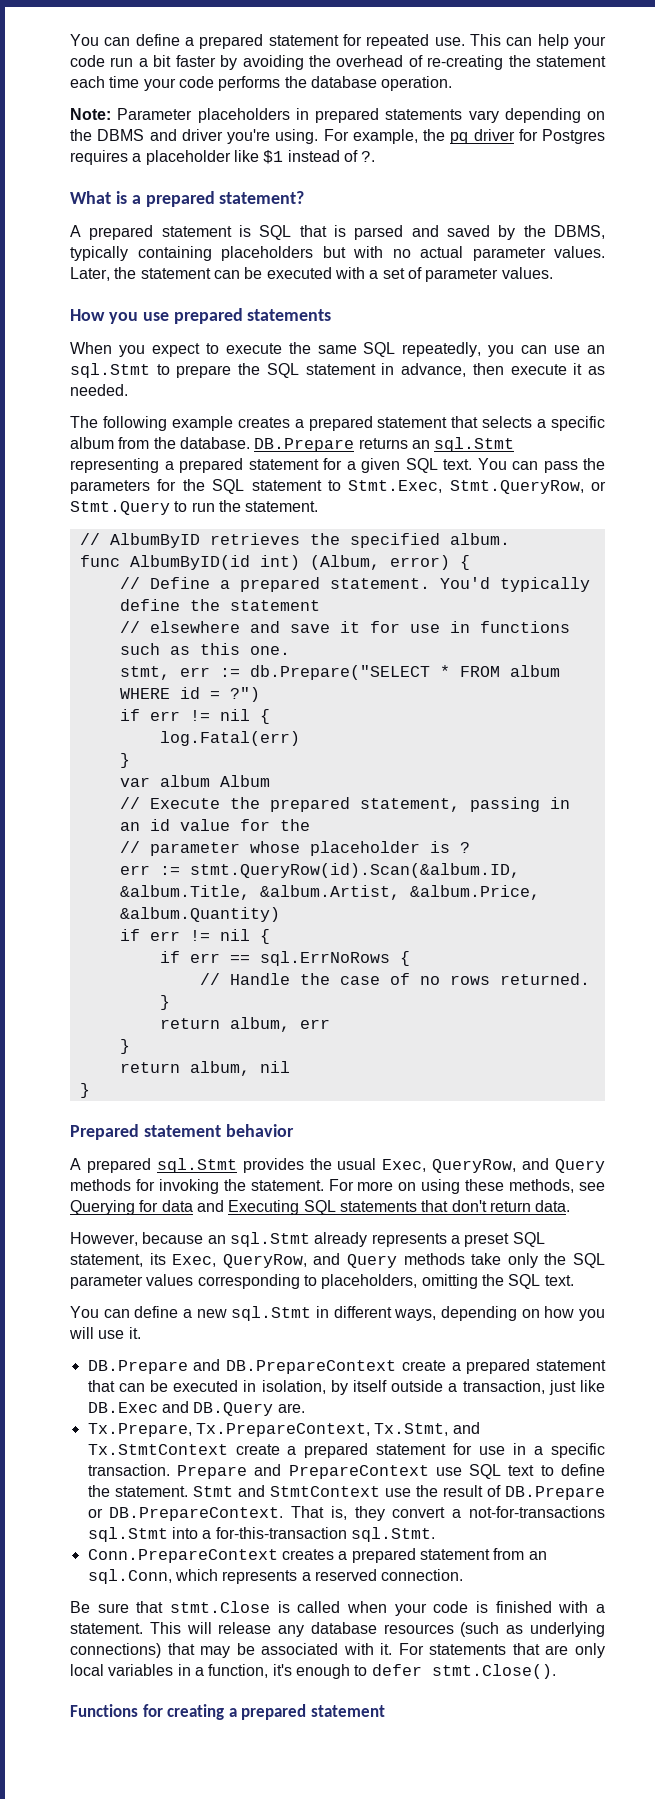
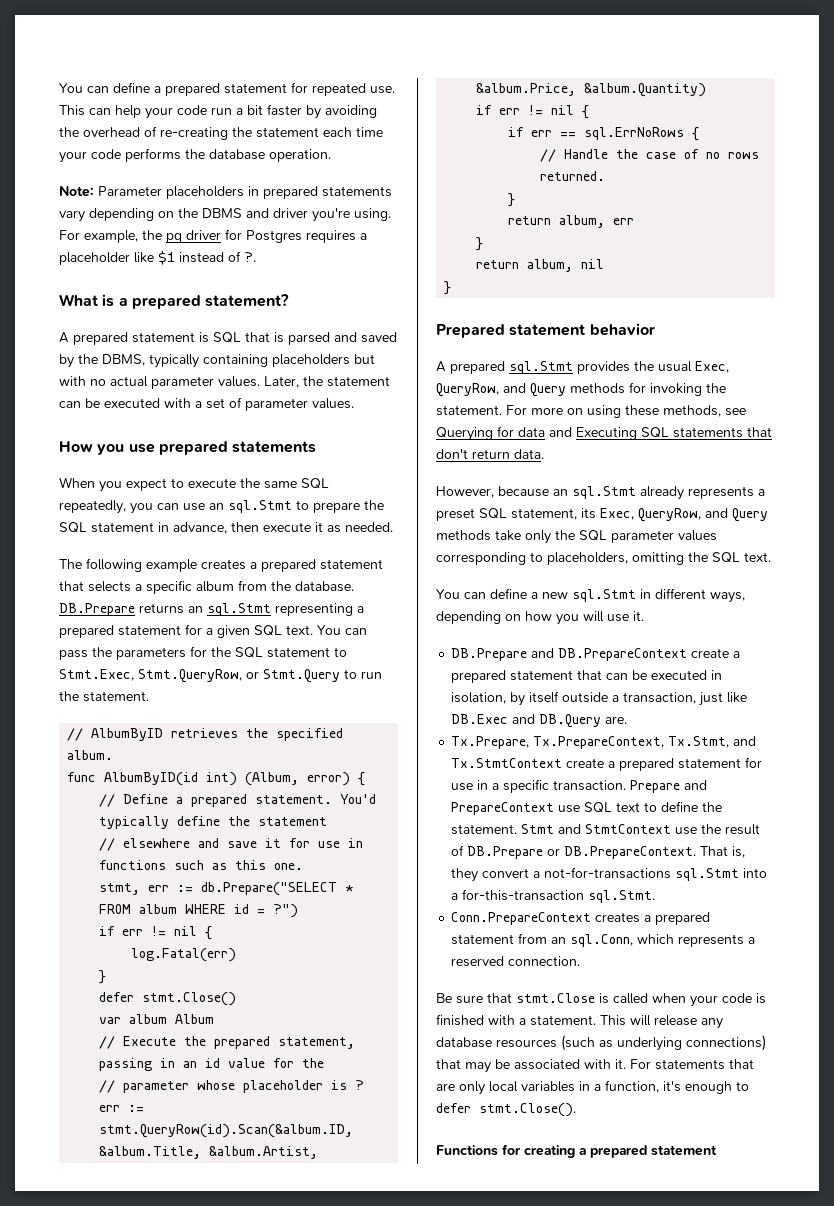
+ defer stmt.Close()

